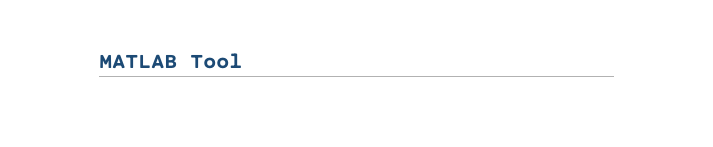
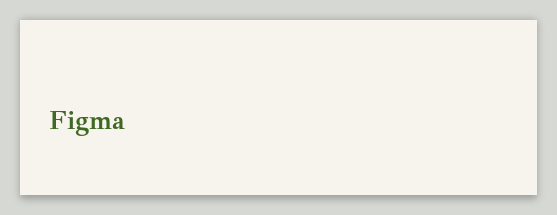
- MATLAB Tool
+ Figma

